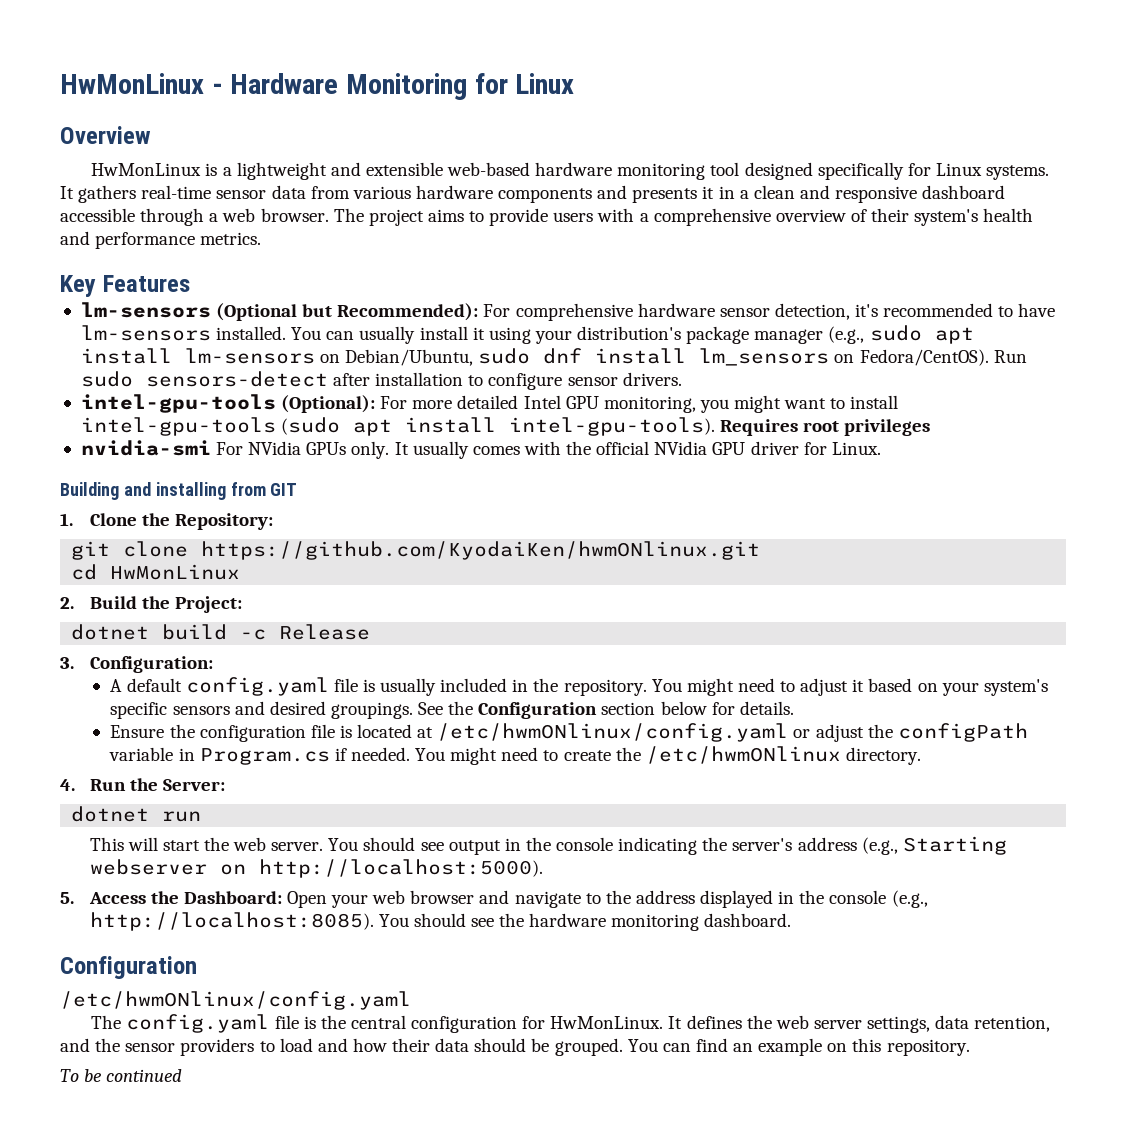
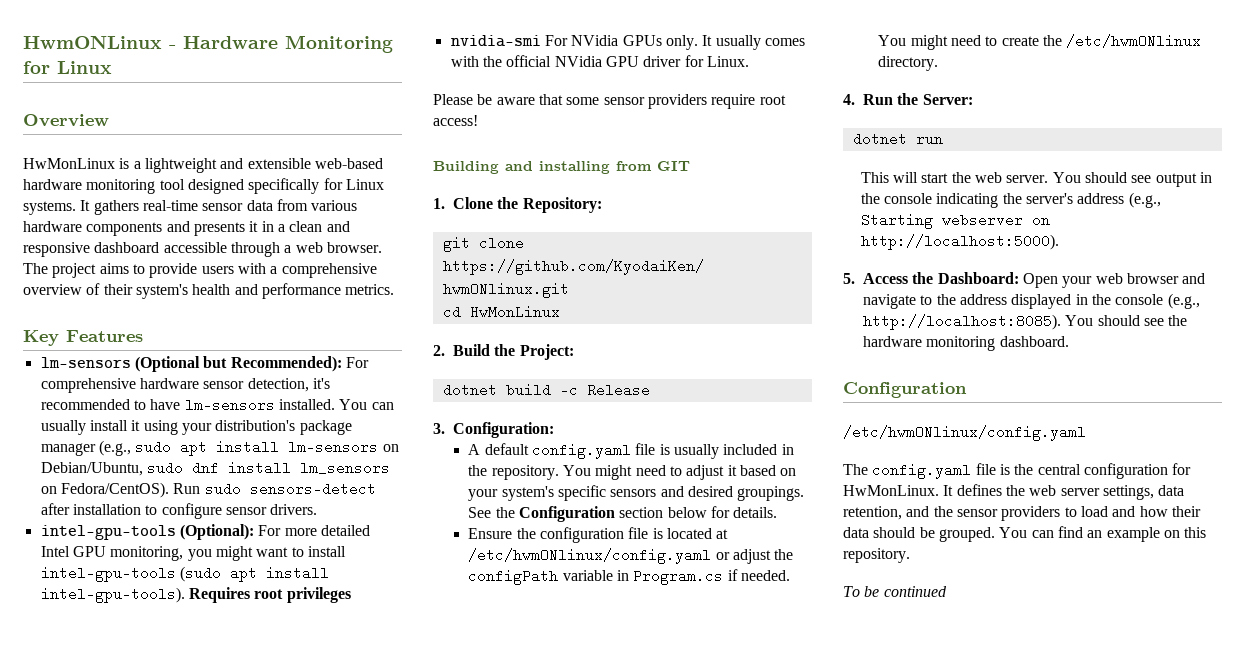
- HwMonLinux - Hardware Monitoring for Linux
+ HwmONLinux - Hardware Monitoring for Linux
+ Please be aware that some sensor providers require root access!

